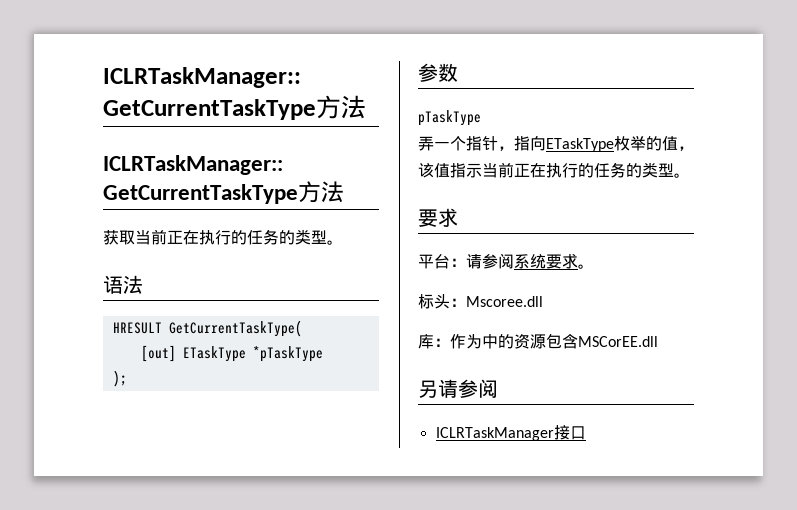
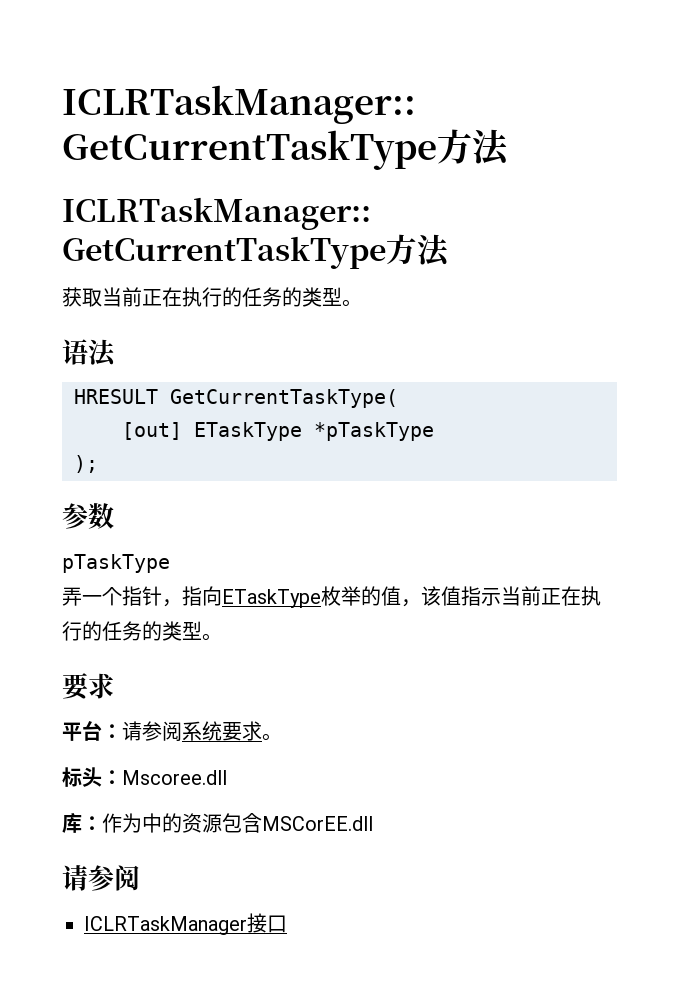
  库：作为中的资源包含MSCorEE.dll
- 另请参阅
+ 请参阅

